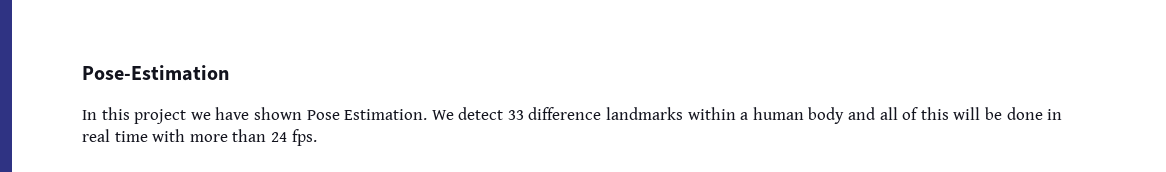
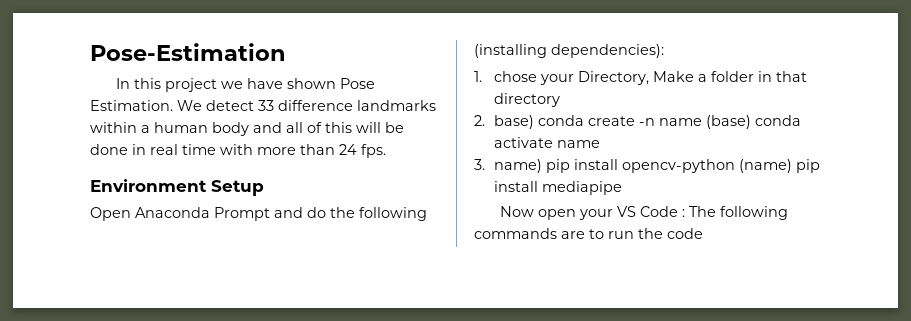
+ Environment Setup
+ Open Anaconda Prompt and do the following (installing dependencies):
+ 1. chose your Directory, Make a folder in that directory
+ 2. base) conda create -n name (base) conda activate name
+ 3. name) pip install opencv-python (name) pip install mediapipe
+ Now open your VS Code : The following commands are to run the code

